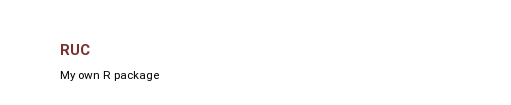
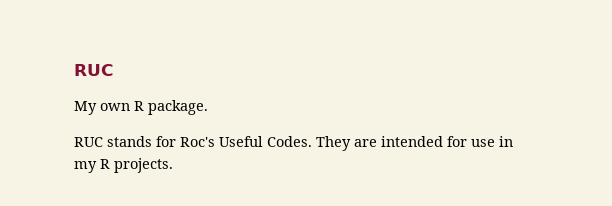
- My own R package
+ My own R package.
+ RUC stands for Roc's Useful Codes. They are intended for use in my R projects.

